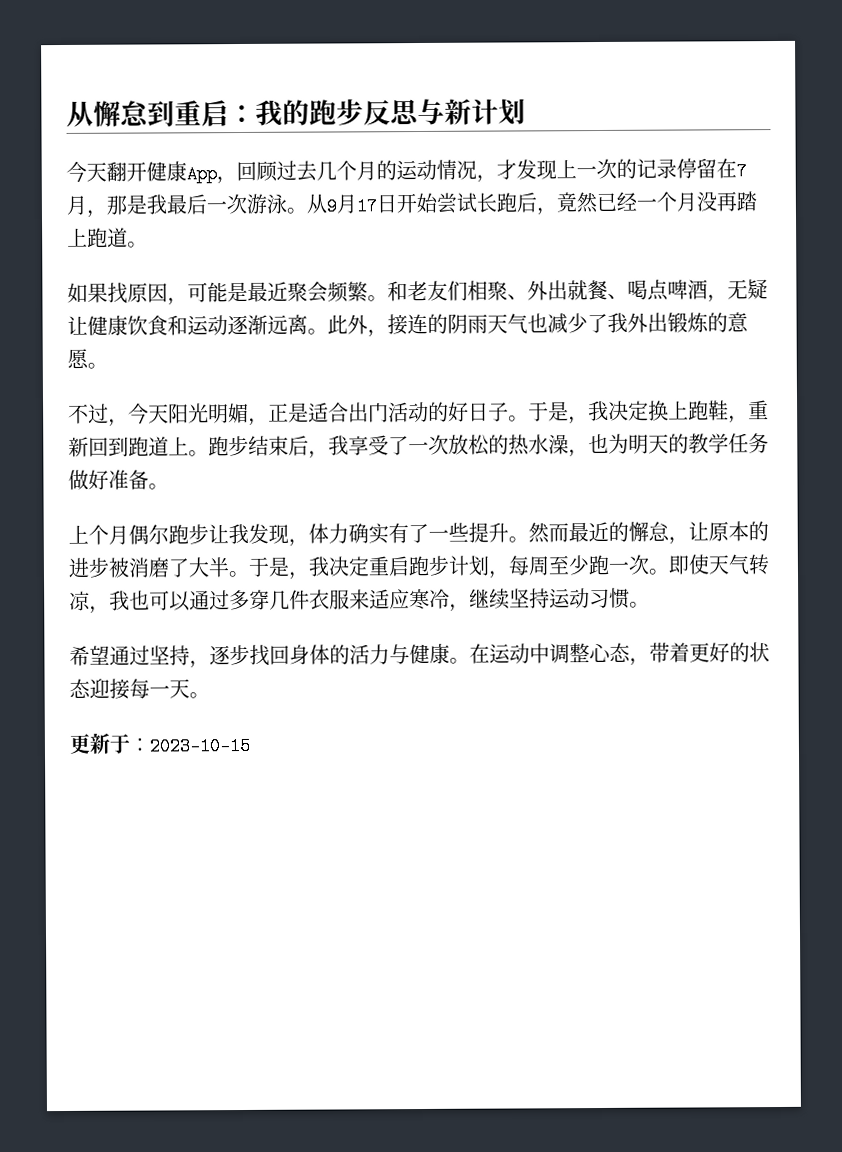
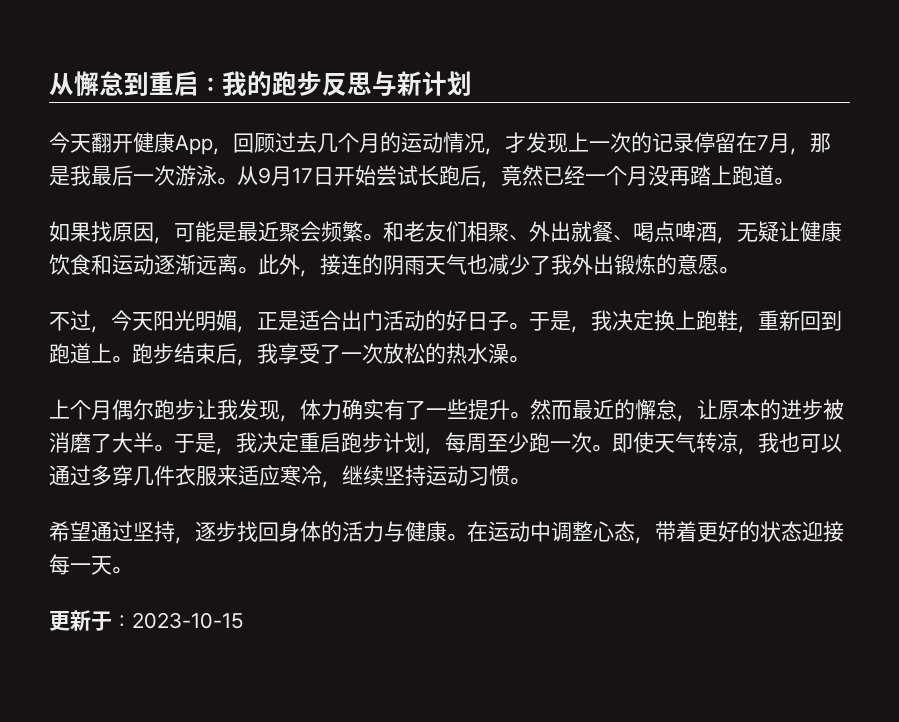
- 跑步结束后，我享受了一次放松的热水澡，也为明天的教学任务做好准备。
+ 跑步结束后，我享受了一次放松的热水澡。

